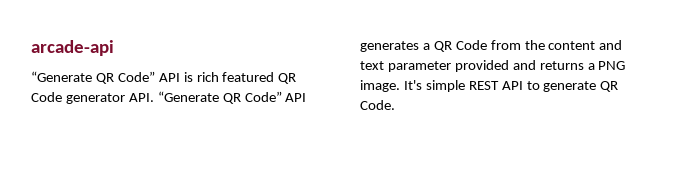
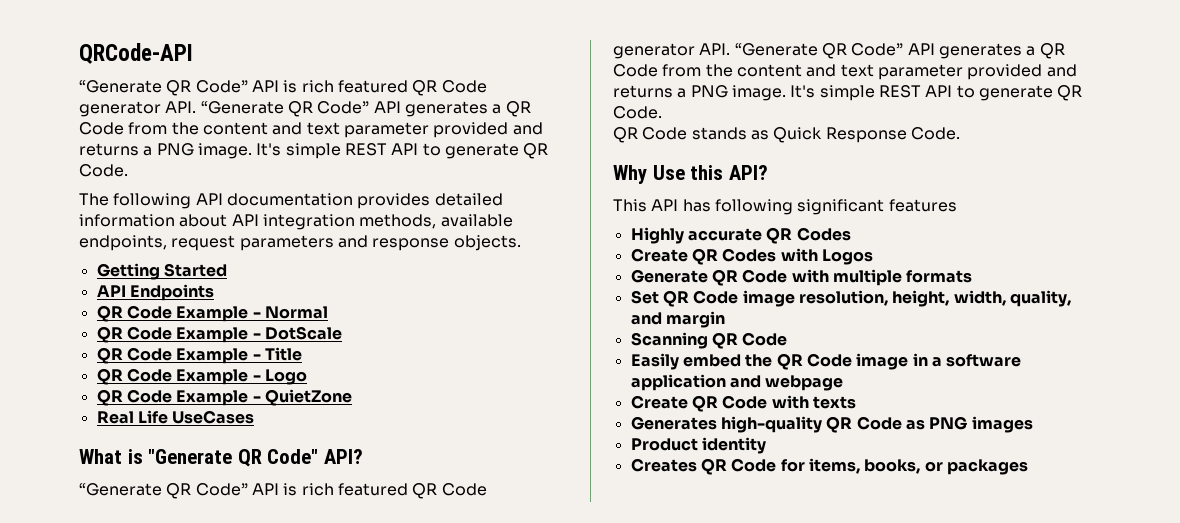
- arcade-api
+ QRCode-API
+ The following API documentation provides detailed information about API integration methods, available endpoints, request parameters and response objects.
+ Getting Started
+ API Endpoints
+ QR Code Example - Normal
+ QR Code Example - DotScale
+ QR Code Example - Title
+ QR Code Example - Logo
+ QR Code Example - QuietZone
+ Real Life UseCases
+ What is "Generate QR Code" API?
+ “Generate QR Code” API is rich featured QR Code generator API. “Generate QR Code” API generates a QR Code from the content and text parameter provided and returns a PNG image. It's simple REST API to generate QR Code.
+ QR Code stands as Quick Response Code.
+ Why Use this API?
+ This API has following significant features
+ Highly accurate QR Codes
+ Create QR Codes with Logos
+ Generate QR Code with multiple formats
+ Set QR Code image resolution, height, width, quality, and margin
+ Scanning QR Code
+ Easily embed the QR Code image in a software application and webpage
+ Create QR Code with texts
+ Generates high-quality QR Code as PNG images
+ Product identity
+ Creates QR Code for items, books, or packages

